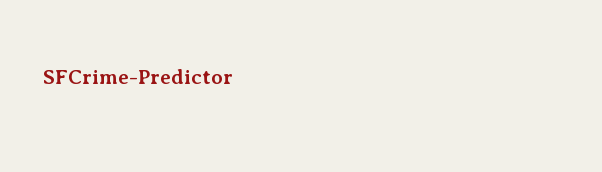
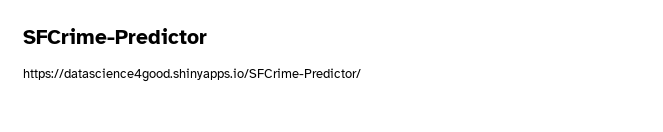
+ https://datascience4good.shinyapps.io/SFCrime-Predictor/

